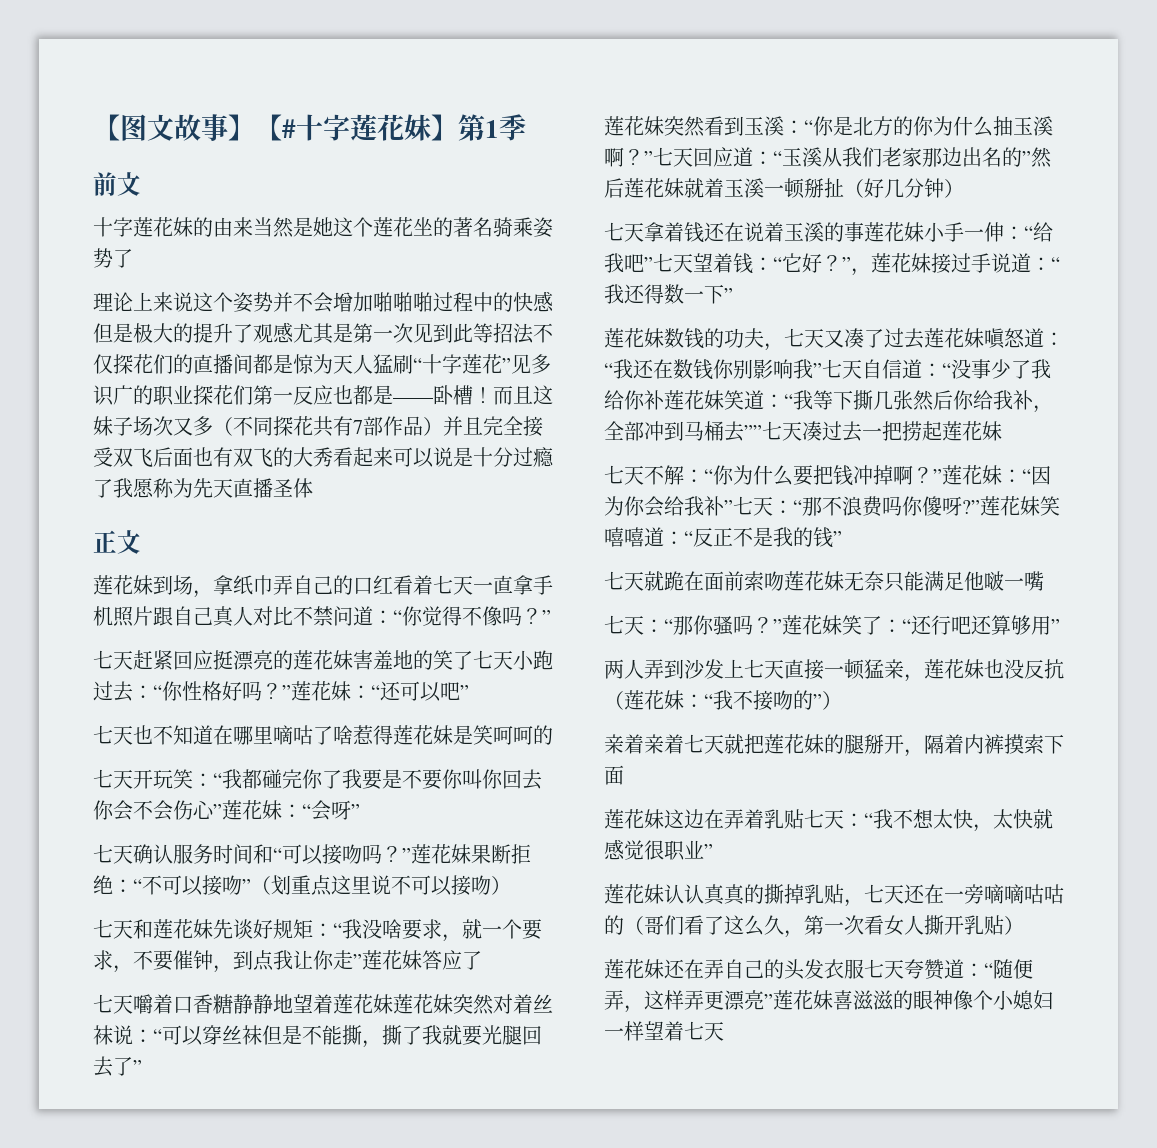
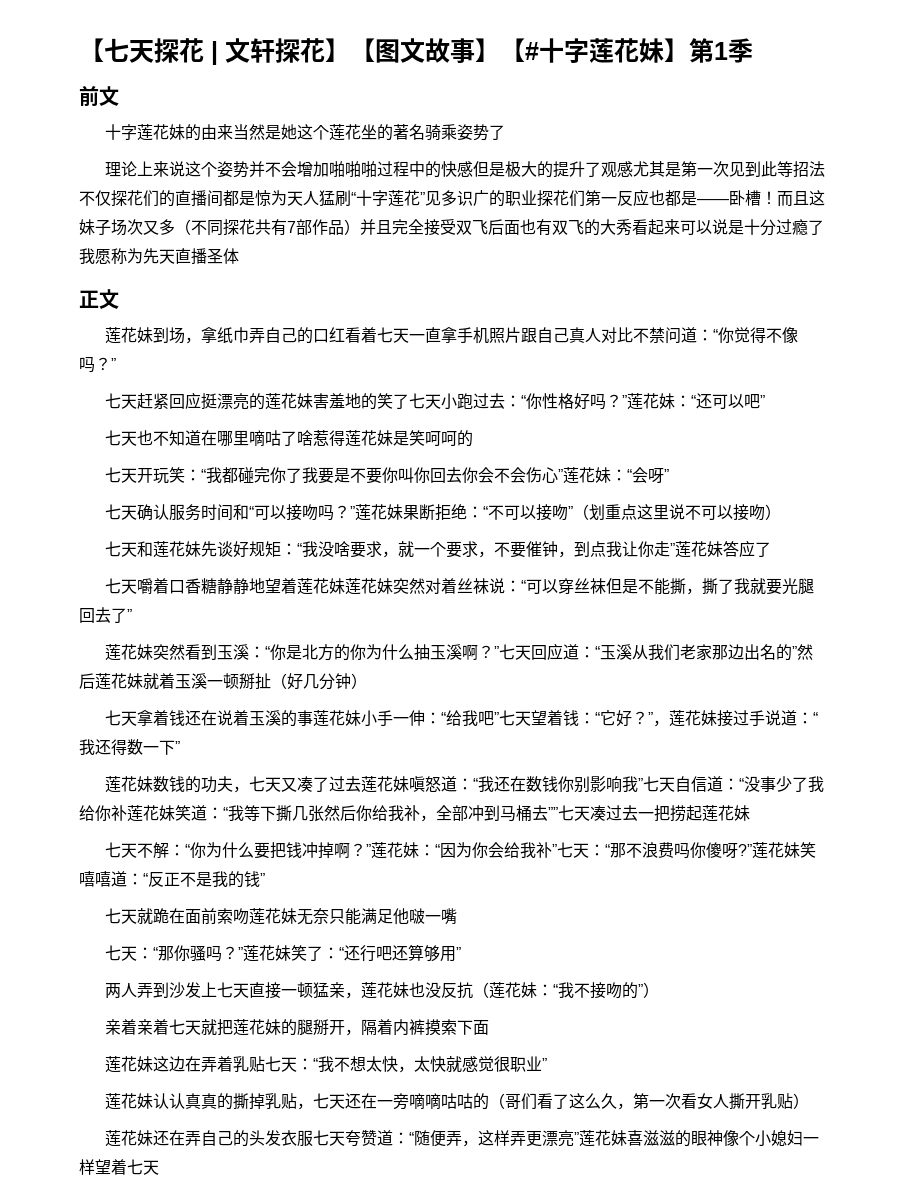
- 【图文故事】【#十字莲花妹】第1季
+ 【七天探花 | 文轩探花】【图文故事】【#十字莲花妹】第1季

